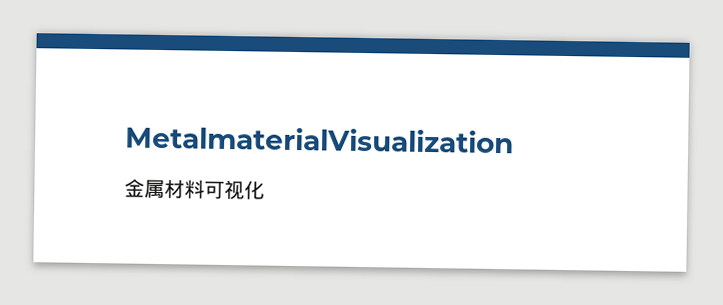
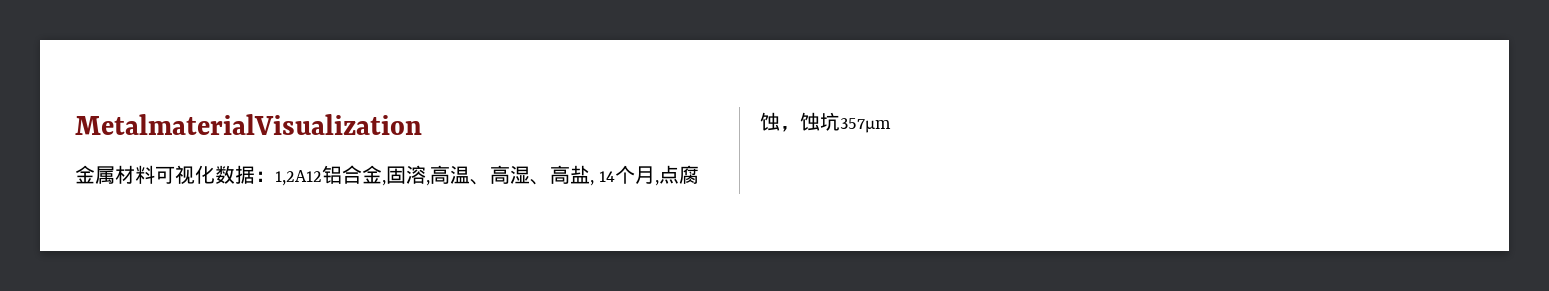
- 金属材料可视化
+ 金属材料可视化数据：1,2A12铝合金,固溶,高温、高湿、高盐, 14个月,点腐蚀，蚀坑357μm

